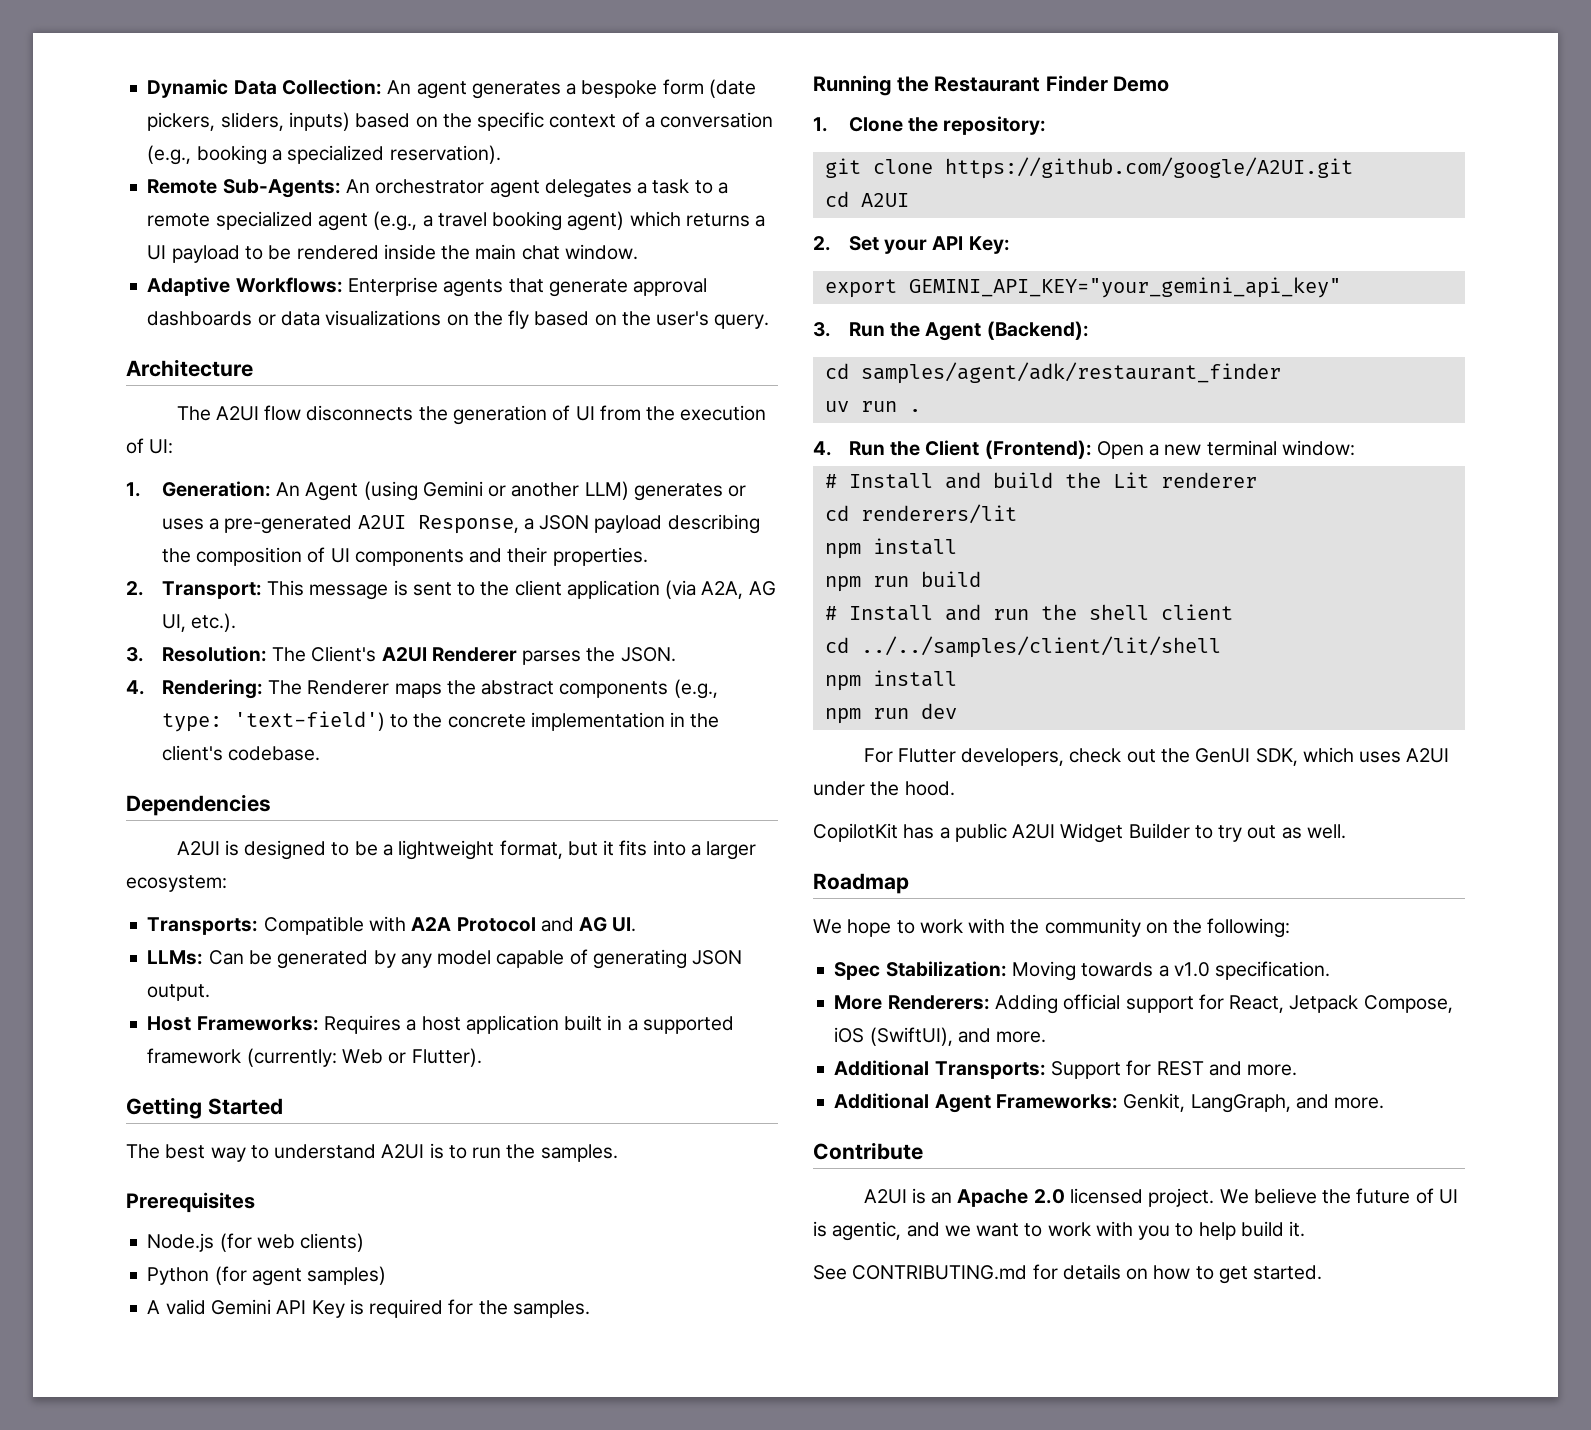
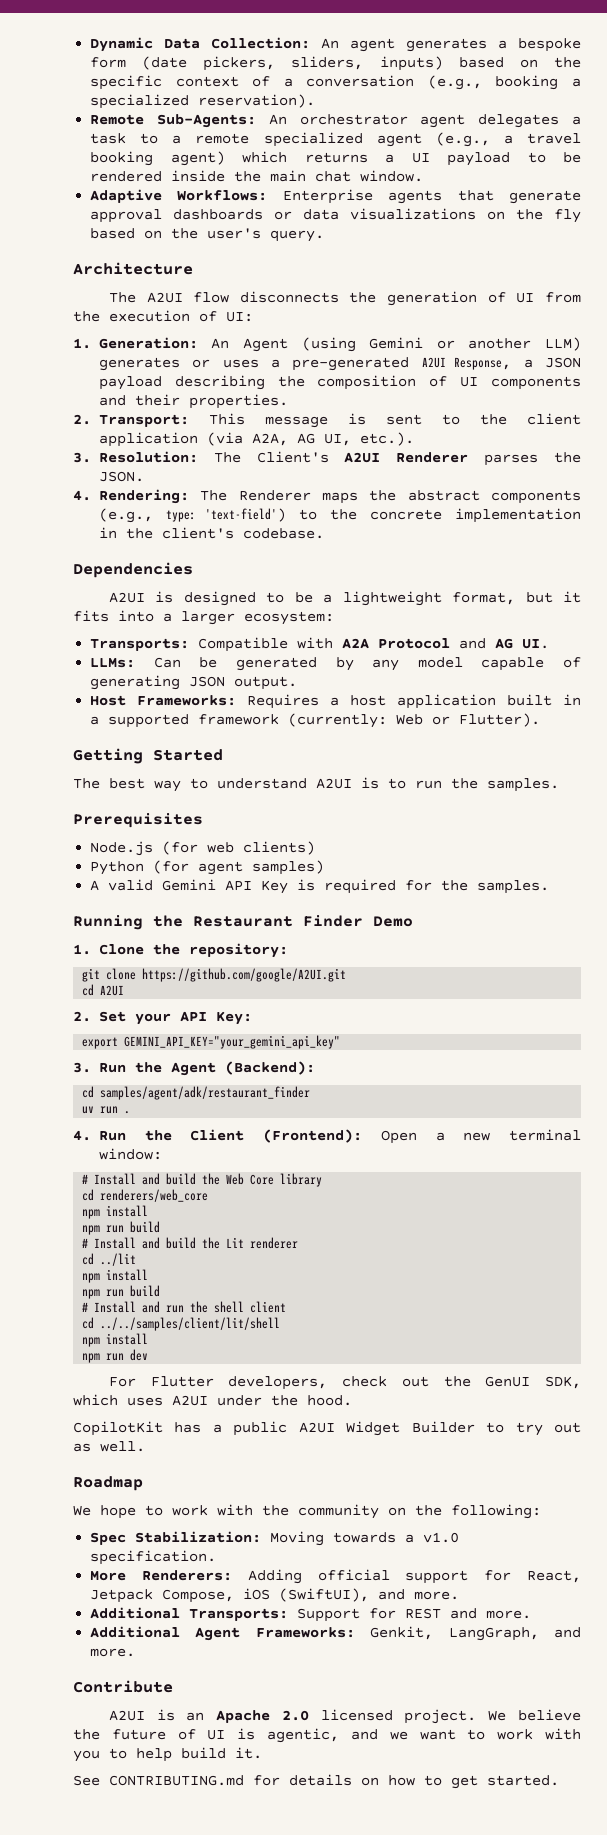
+ # Install and build the Web Core library
+ cd renderers/web_core
+ npm install
+ npm run build
- cd renderers/lit
+ cd ../lit

